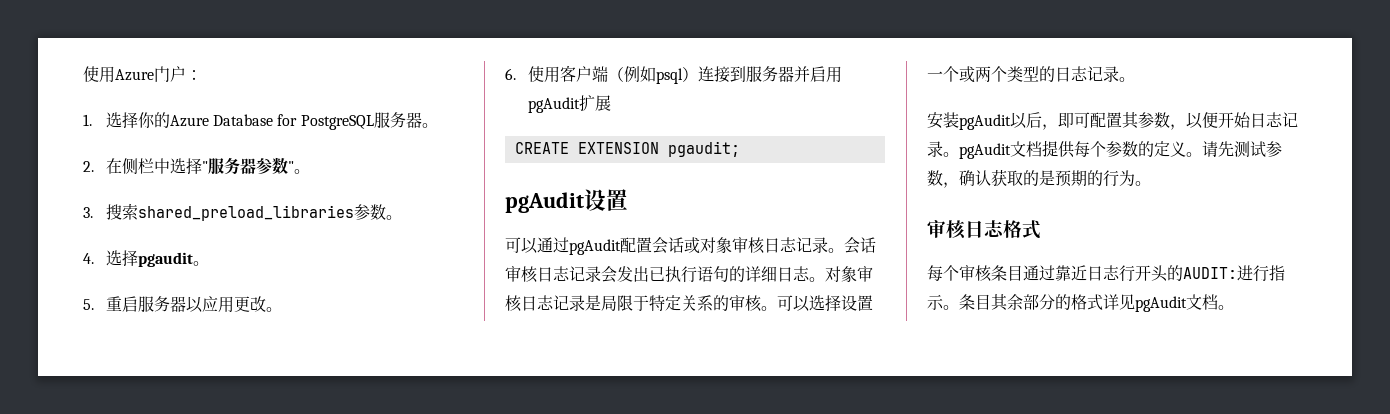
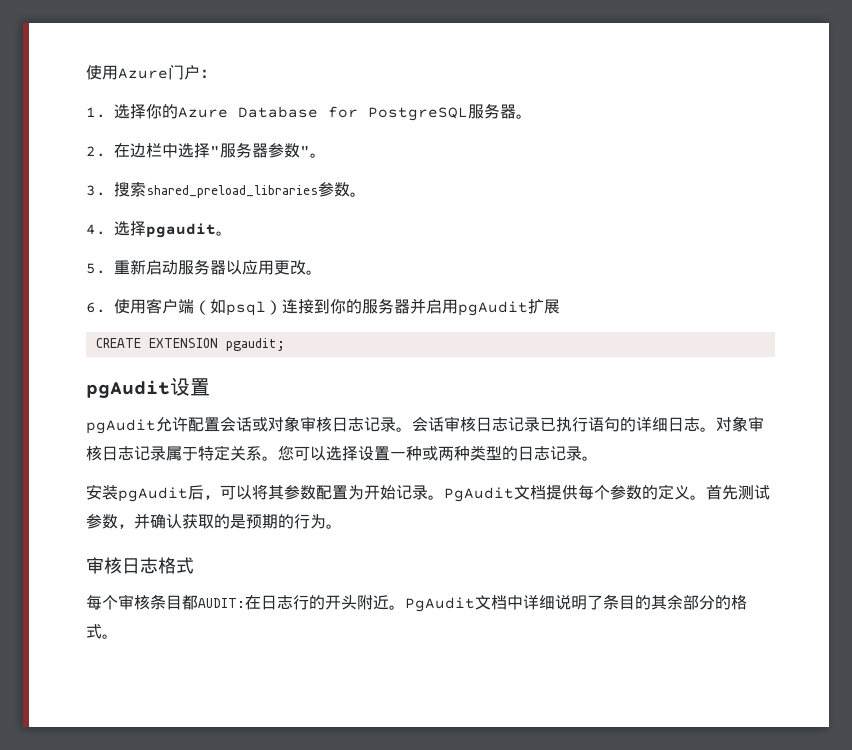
- 2.在侧栏中选择"服务器参数"。
+ 2.在边栏中选择"服务器参数"。
- 5.重启服务器以应用更改。
+ 5.重新启动服务器以应用更改。
- 6.使用客户端（例如psql）连接到服务器并启用pgAudit扩展
+ 6.使用客户端（如psql）连接到你的服务器并启用pgAudit扩展
- 可以通过pgAudit配置会话或对象审核日志记录。
+ pgAudit允许配置会话或对象审核日志记录。
- 会话审核日志记录会发出已执行语句的详细日志。
+ 会话审核日志记录已执行语句的详细日志。
- 对象审核日志记录是局限于特定关系的审核。可以选择设置一个或两个类型的日志记录。
+ 对象审核日志记录属于特定关系。您可以选择设置一种或两种类型的日志记录。
- 安装pgAudit以后，即可配置其参数，以便开始日志记录。pgAudit文档提供每个参数的定义。
+ 安装pgAudit后，可以将其参数配置为开始记录。PgAudit文档提供每个参数的定义。
- 请先测试参数，确认获取的是预期的行为。
+ 首先测试参数，并确认获取的是预期的行为。
- 每个审核条目通过靠近日志行开头的AUDIT:进行指示。条目其余部分的格式详见pgAudit文档。
+ 每个审核条目都AUDIT:在日志行的开头附近。PgAudit文档中详细说明了条目的其余部分的格式。

